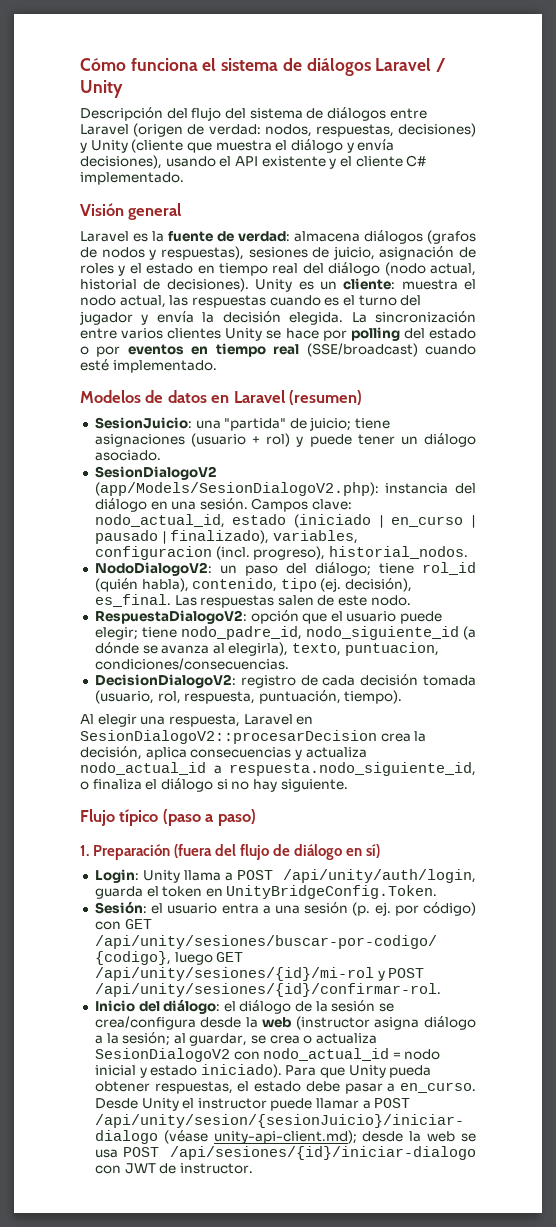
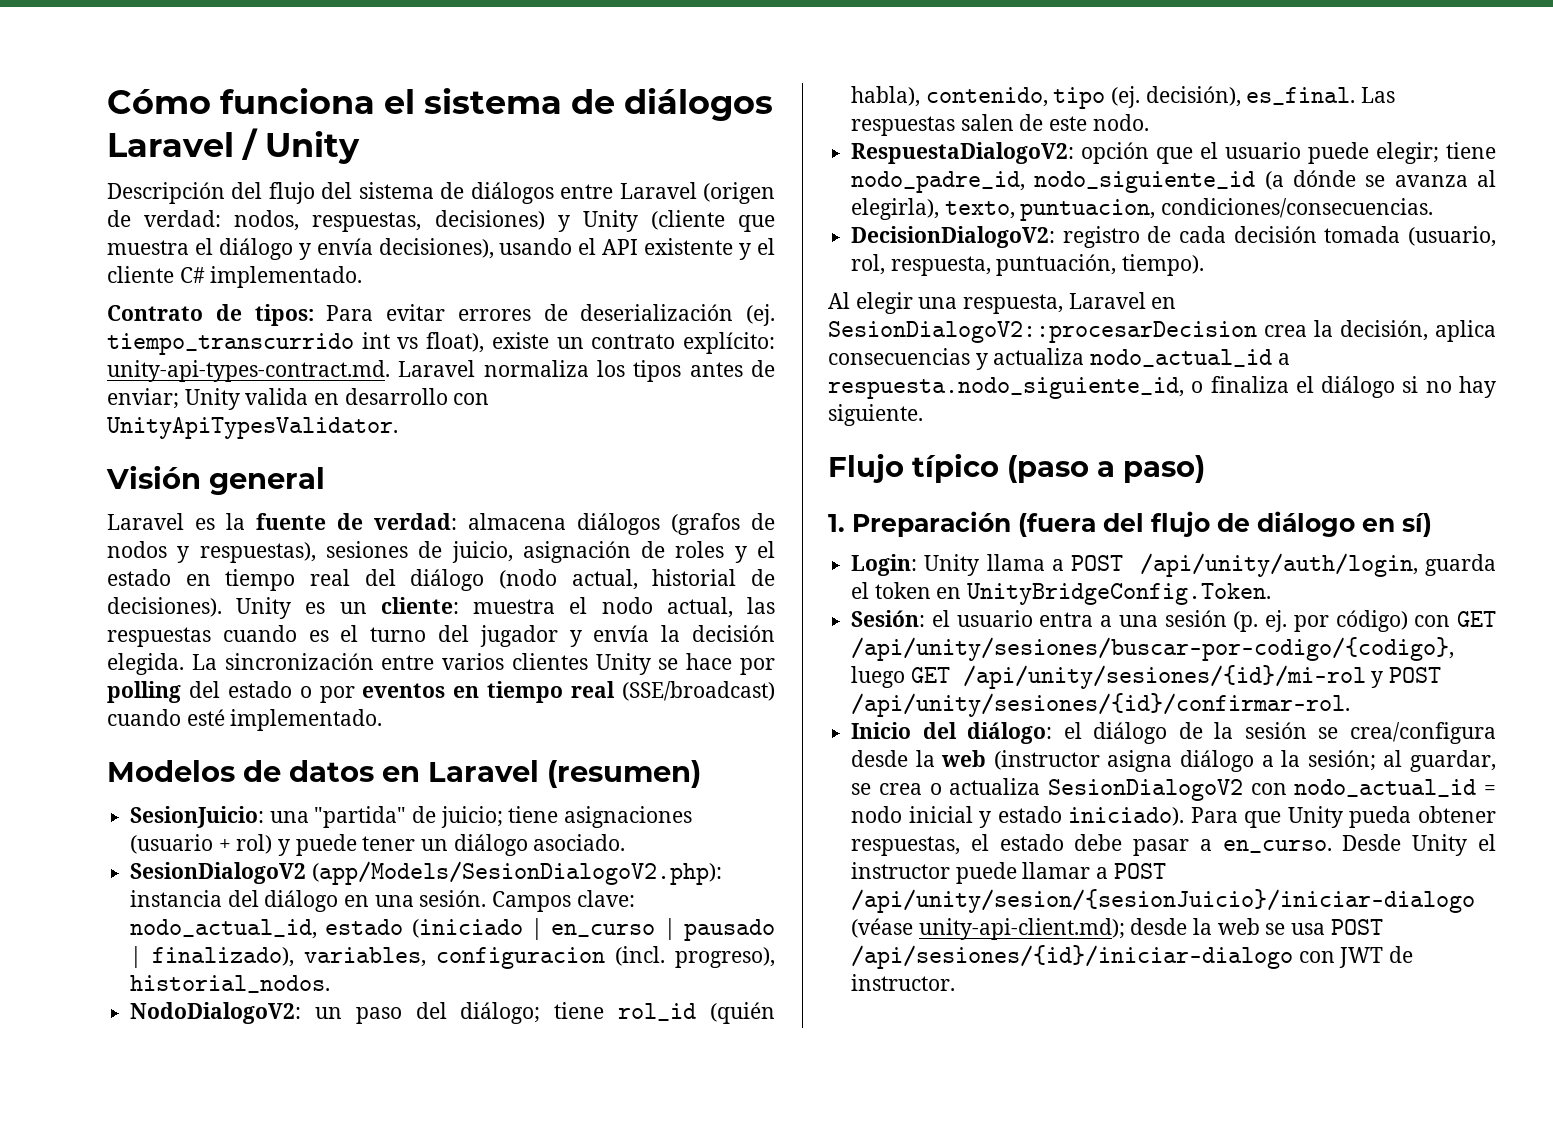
+ Contrato de tipos: Para evitar errores de deserialización (ej. tiempo_transcurrido int vs float), existe un contrato explícito: unity-api-types-contract.md. Laravel normaliza los tipos antes de enviar; Unity valida en desarrollo con UnityApiTypesValidator.

